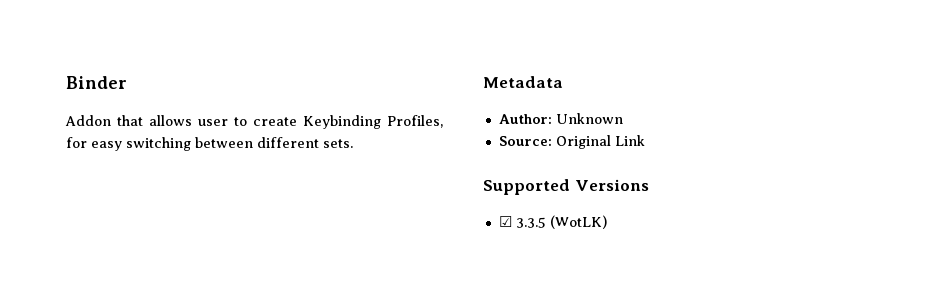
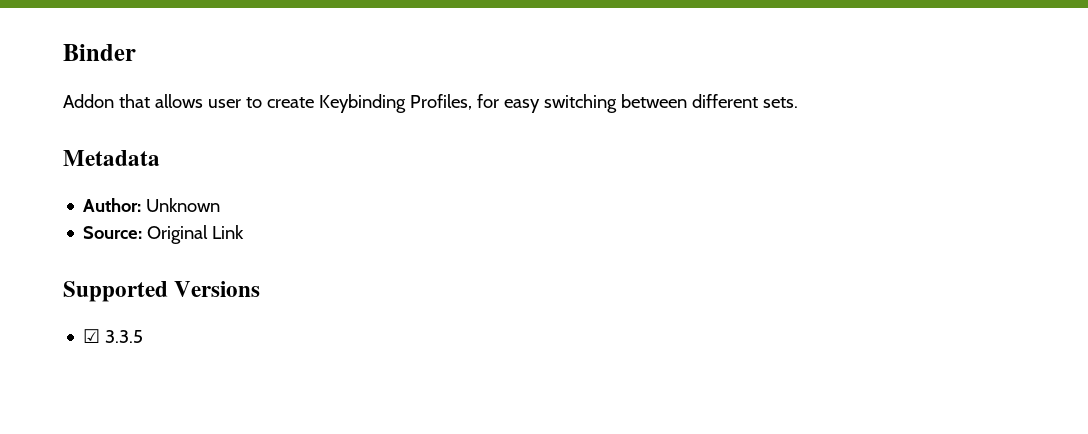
- ☑ 3.3.5 (WotLK)
+ ☑ 3.3.5

